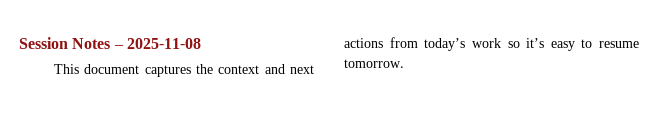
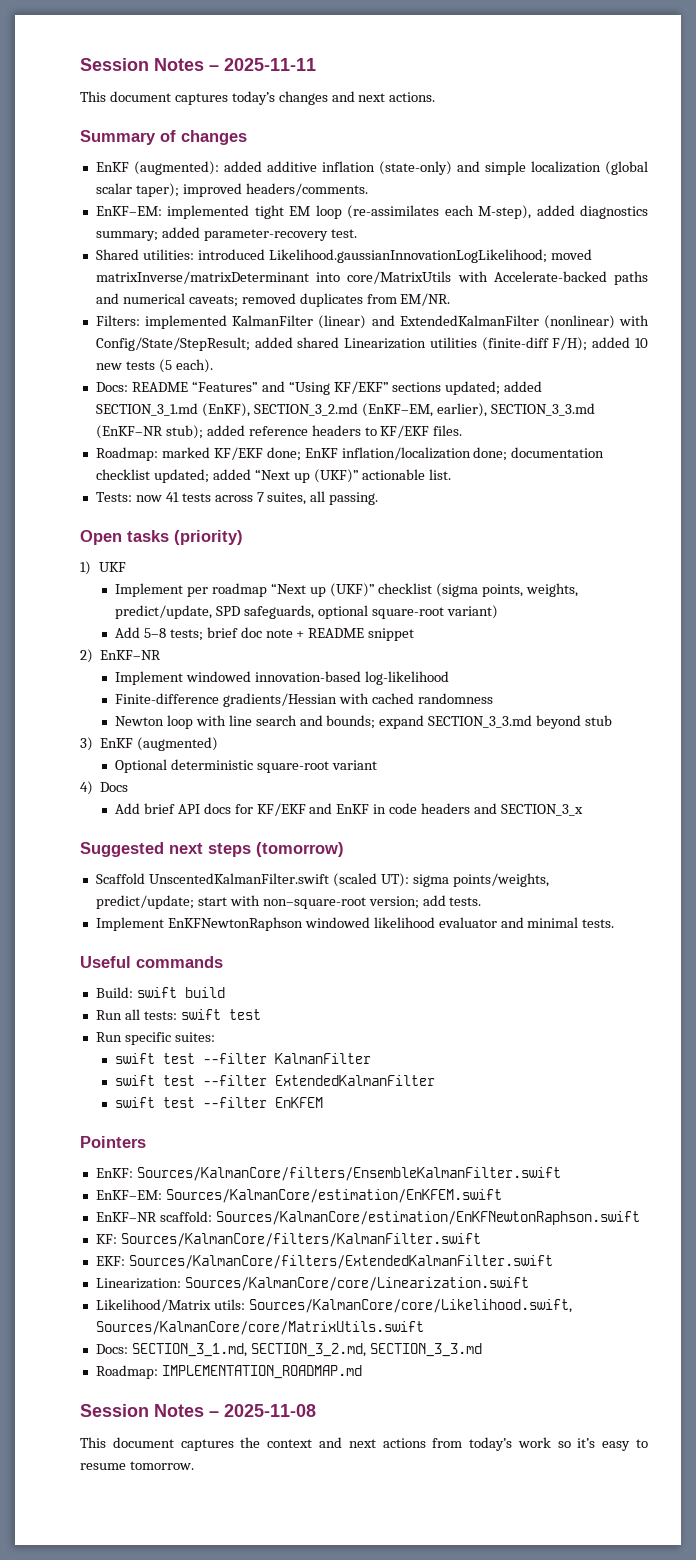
+ Session Notes – 2025-11-11
+ This document captures today’s changes and next actions.
+ Summary of changes
+ EnKF (augmented): added additive inflation (state-only) and simple localization (global scalar taper); improved headers/comments.
+ EnKF–EM: implemented tight EM loop (re-assimilates each M-step), added diagnostics summary; added parameter-recovery test.
+ Shared utilities: introduced Likelihood.gaussianInnovationLogLikelihood; moved matrixInverse/matrixDeterminant into core/MatrixUtils with Accelerate-backed paths and numerical caveats; removed duplicates from EM/NR.
+ Filters: implemented KalmanFilter (linear) and ExtendedKalmanFilter (nonlinear) with Config/State/StepResult; added shared Linearization utilities (finite-diff F/H); added 10 new tests (5 each).
+ Docs: README “Features” and “Using KF/EKF” sections updated; added SECTION_3_1.md (EnKF), SECTION_3_2.md (EnKF–EM, earlier), SECTION_3_3.md (EnKF–NR stub); added reference headers to KF/EKF files.
+ Roadmap: marked KF/EKF done; EnKF inflation/localization done; documentation checklist updated; added “Next up (UKF)” actionable list.
+ Tests: now 41 tests across 7 suites, all passing.
+ Open tasks (priority)
+ 1) UKF
+ Implement per roadmap “Next up (UKF)” checklist (sigma points, weights, predict/update, SPD safeguards, optional square-root variant)
+ Add 5–8 tests; brief doc note + README snippet
+ 2) EnKF–NR
+ Implement windowed innovation-based log-likelihood
+ Finite-difference gradients/Hessian with cached randomness
+ Newton loop with line search and bounds; expand SECTION_3_3.md beyond stub
+ 3) EnKF (augmented)
+ Optional deterministic square-root variant
+ 4) Docs
+ Add brief API docs for KF/EKF and EnKF in code headers and SECTION_3_x
+ Suggested next steps (tomorrow)
+ Scaffold UnscentedKalmanFilter.swift (scaled UT): sigma points/weights, predict/update; start with non–square-root version; add tests.
+ Implement EnKFNewtonRaphson windowed likelihood evaluator and minimal tests.
+ Useful commands
+ Build: swift build
+ Run all tests: swift test
+ Run specific suites:
+ swift test --filter KalmanFilter
+ swift test --filter ExtendedKalmanFilter
+ swift test --filter EnKFEM
+ Pointers
+ EnKF: Sources/KalmanCore/filters/EnsembleKalmanFilter.swift
+ EnKF–EM: Sources/KalmanCore/estimation/EnKFEM.swift
+ EnKF–NR scaffold: Sources/KalmanCore/estimation/EnKFNewtonRaphson.swift
+ KF: Sources/KalmanCore/filters/KalmanFilter.swift
+ EKF: Sources/KalmanCore/filters/ExtendedKalmanFilter.swift
+ Linearization: Sources/KalmanCore/core/Linearization.swift
+ Likelihood/Matrix utils: Sources/KalmanCore/core/Likelihood.swift, Sources/KalmanCore/core/MatrixUtils.swift
+ Docs: SECTION_3_1.md, SECTION_3_2.md, SECTION_3_3.md
+ Roadmap: IMPLEMENTATION_ROADMAP.md

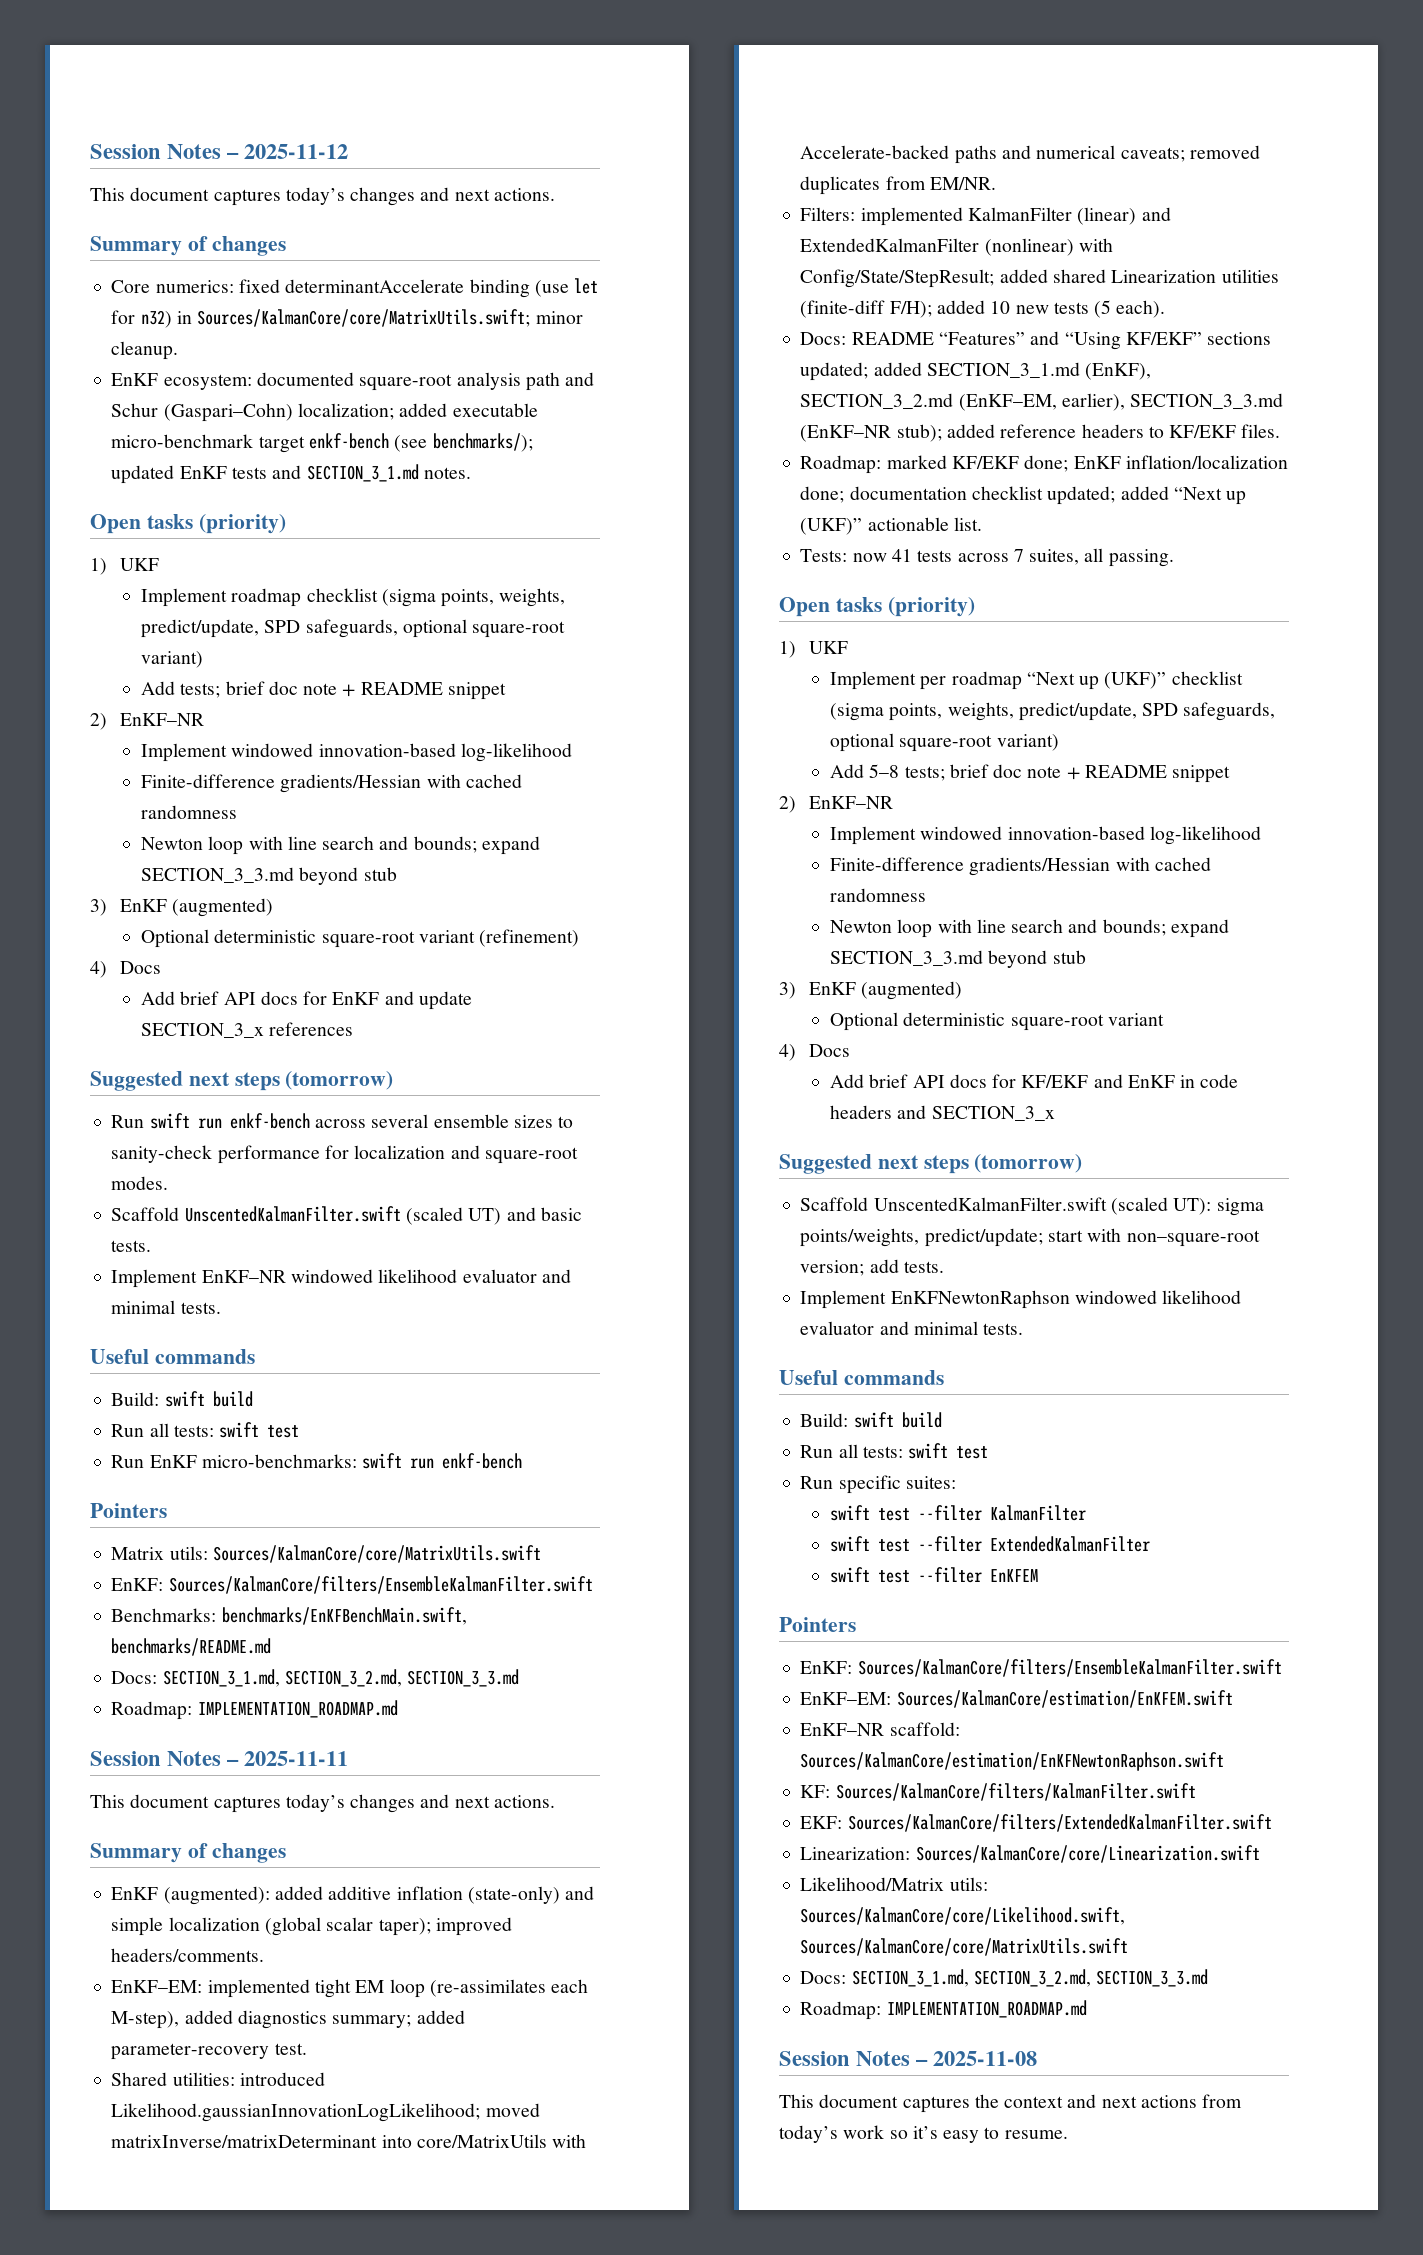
+ Session Notes – 2025-11-12
+ This document captures today’s changes and next actions.
+ Summary of changes
+ Core numerics: fixed determinantAccelerate binding (use let for n32) in Sources/KalmanCore/core/MatrixUtils.swift; minor cleanup.
+ EnKF ecosystem: documented square-root analysis path and Schur (Gaspari–Cohn) localization; added executable micro-benchmark target enkf-bench (see benchmarks/); updated EnKF tests and SECTION_3_1.md notes.
+ Open tasks (priority)
+ 1) UKF
+ Implement roadmap checklist (sigma points, weights, predict/update, SPD safeguards, optional square-root variant)
+ Add tests; brief doc note + README snippet
+ 2) EnKF–NR
+ Implement windowed innovation-based log-likelihood
+ Finite-difference gradients/Hessian with cached randomness
+ Newton loop with line search and bounds; expand SECTION_3_3.md beyond stub
+ 3) EnKF (augmented)
+ Optional deterministic square-root variant (refinement)
+ 4) Docs
+ Add brief API docs for EnKF and update SECTION_3_x references
+ Suggested next steps (tomorrow)
+ Run swift run enkf-bench across several ensemble sizes to sanity-check performance for localization and square-root modes.
+ Scaffold UnscentedKalmanFilter.swift (scaled UT) and basic tests.
+ Implement EnKF–NR windowed likelihood evaluator and minimal tests.
+ Useful commands
+ Build: swift build
+ Run all tests: swift test
+ Run EnKF micro-benchmarks: swift run enkf-bench
+ Pointers
+ Matrix utils: Sources/KalmanCore/core/MatrixUtils.swift
+ EnKF: Sources/KalmanCore/filters/EnsembleKalmanFilter.swift
+ Benchmarks: benchmarks/EnKFBenchMain.swift, benchmarks/README.md
+ Docs: SECTION_3_1.md, SECTION_3_2.md, SECTION_3_3.md
+ Roadmap: IMPLEMENTATION_ROADMAP.md
- This document captures the context and next actions from today’s work so it’s easy to resume tomorrow.
+ This document captures the context and next actions from today’s work so it’s easy to resume.

